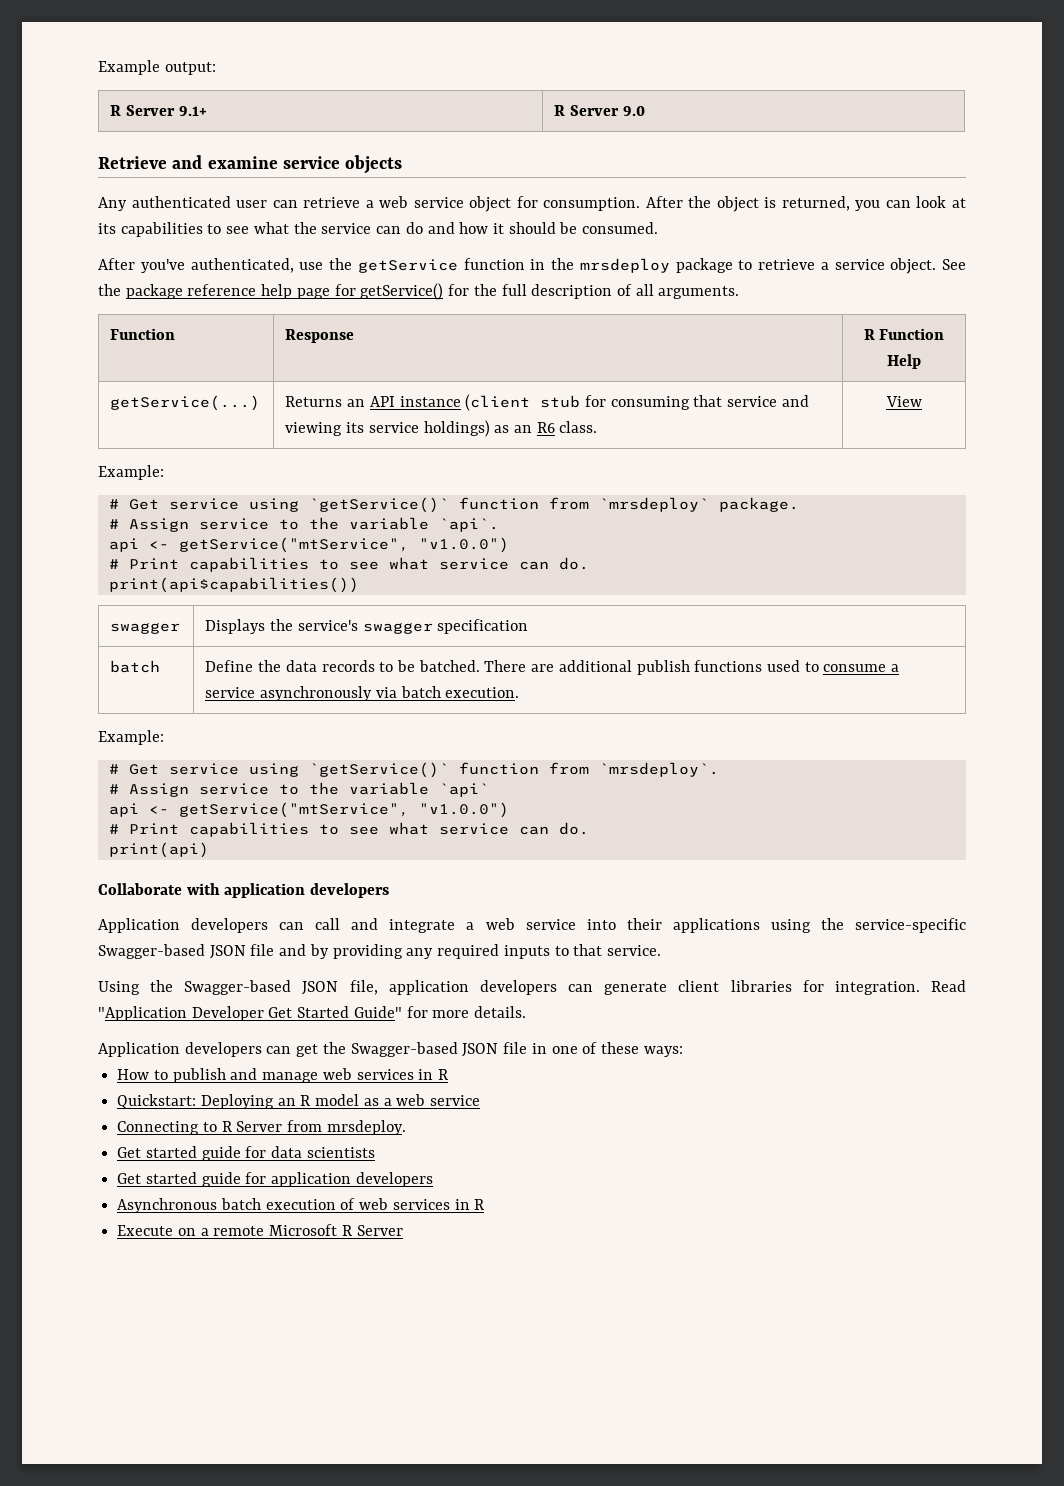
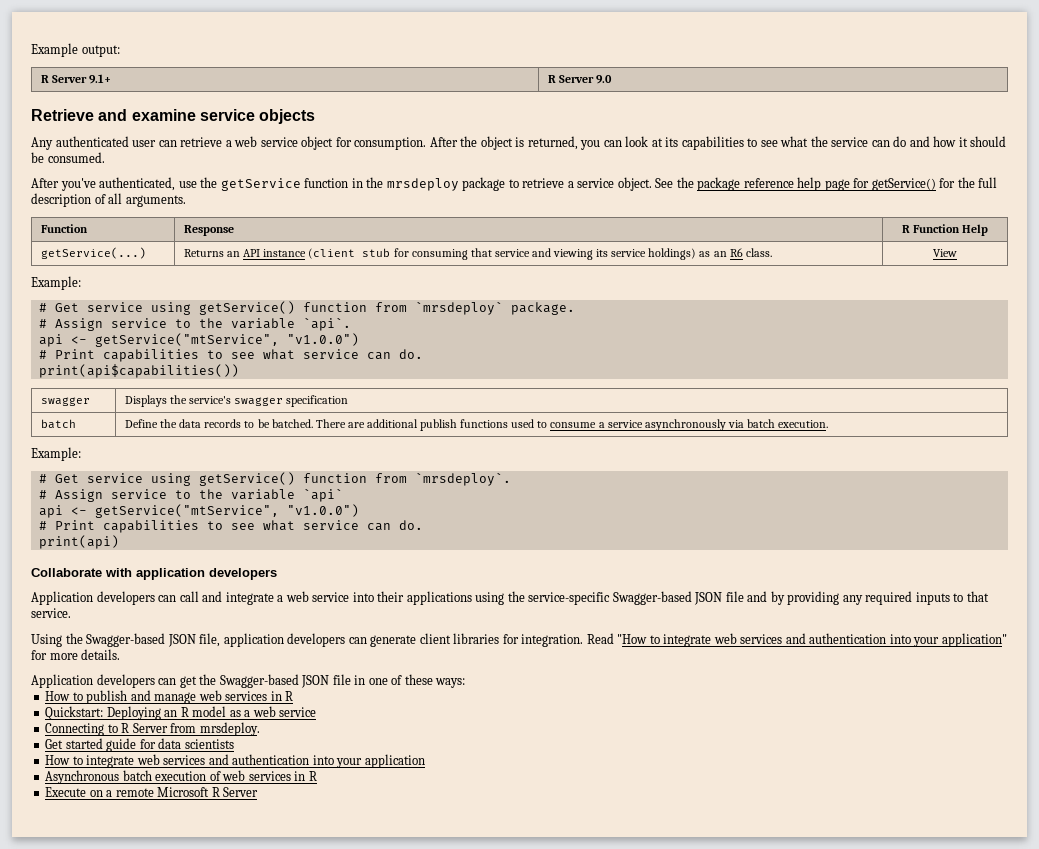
- # Get service using `getService()` function from `mrsdeploy` package.
+ # Get service using getService() function from `mrsdeploy` package.
- # Get service using `getService()` function from `mrsdeploy`.
+ # Get service using getService() function from `mrsdeploy`.
- Read "Application Developer Get Started Guide" for more details.
+ Read "How to integrate web services and authentication into your application" for more details.
- Get started guide for application developers
+ How to integrate web services and authentication into your application

